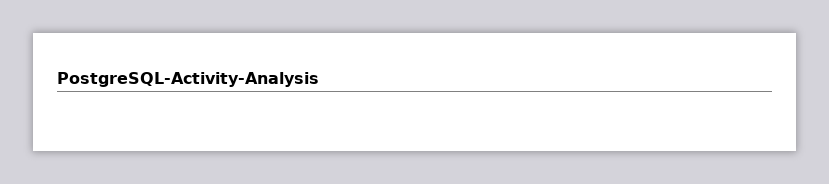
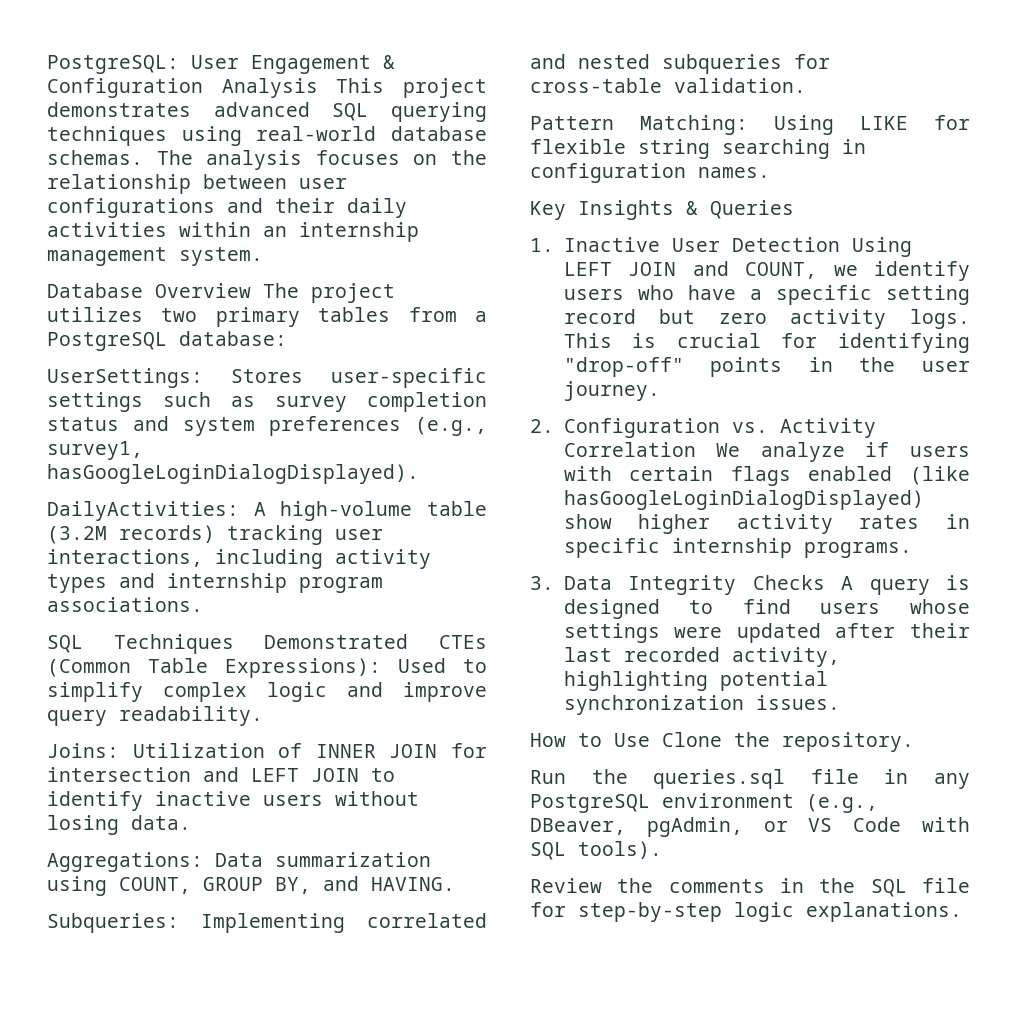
- PostgreSQL-Activity-Analysis
+ PostgreSQL: User Engagement & Configuration Analysis This project demonstrates advanced SQL querying techniques using real-world database schemas. The analysis focuses on the relationship between user configurations and their daily activities within an internship management system.
+ Database Overview The project utilizes two primary tables from a PostgreSQL database:
+ UserSettings: Stores user-specific settings such as survey completion status and system preferences (e.g., survey1, hasGoogleLoginDialogDisplayed).
+ DailyActivities: A high-volume table (3.2M records) tracking user interactions, including activity types and internship program associations.
+ SQL Techniques Demonstrated CTEs (Common Table Expressions): Used to simplify complex logic and improve query readability.
+ Joins: Utilization of INNER JOIN for intersection and LEFT JOIN to identify inactive users without losing data.
+ Aggregations: Data summarization using COUNT, GROUP BY, and HAVING.
+ Subqueries: Implementing correlated and nested subqueries for cross-table validation.
+ Pattern Matching: Using LIKE for flexible string searching in configuration names.
+ Key Insights & Queries
+ 1. Inactive User Detection Using LEFT JOIN and COUNT, we identify users who have a specific setting record but zero activity logs. This is crucial for identifying "drop-off" points in the user journey.
+ 2. Configuration vs. Activity Correlation We analyze if users with certain flags enabled (like hasGoogleLoginDialogDisplayed) show higher activity rates in specific internship programs.
+ 3. Data Integrity Checks A query is designed to find users whose settings were updated after their last recorded activity, highlighting potential synchronization issues.
+ How to Use Clone the repository.
+ Run the queries.sql file in any PostgreSQL environment (e.g., DBeaver, pgAdmin, or VS Code with SQL tools).
+ Review the comments in the SQL file for step-by-step logic explanations.

